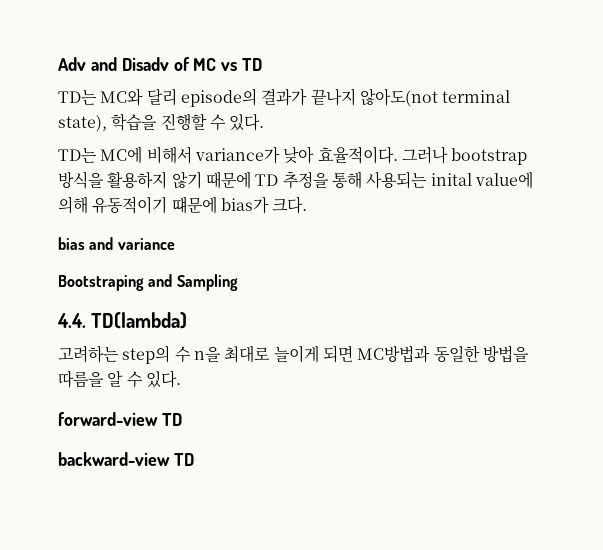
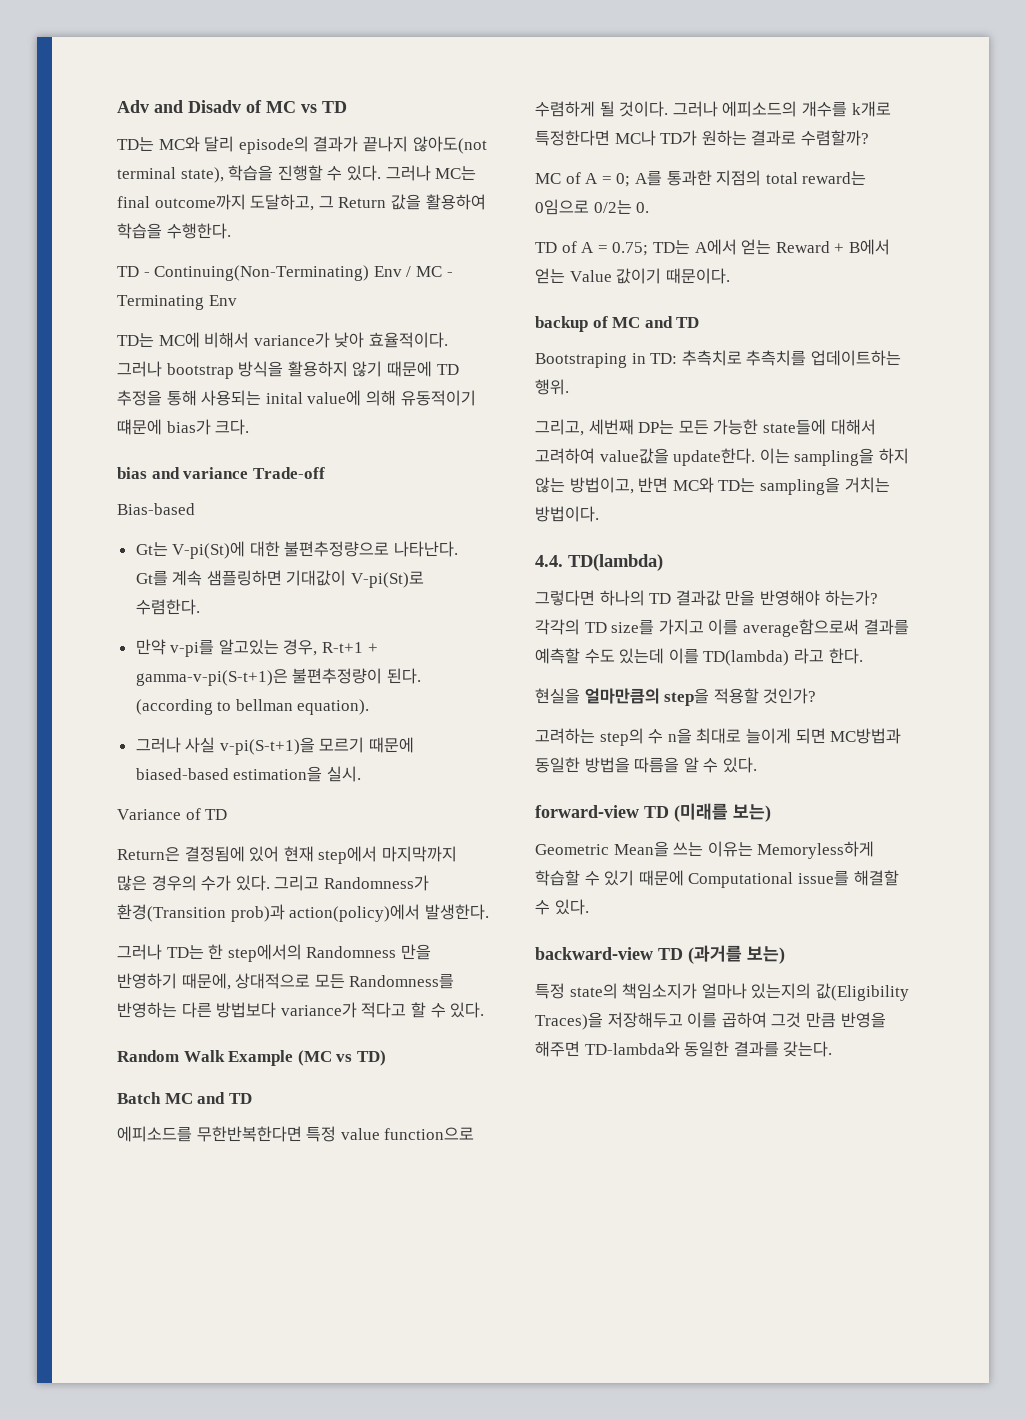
+ 그러나 MC는 final outcome까지 도달하고, 그 Return 값을 활용하여 학습을 수행한다.
+ TD - Continuing(Non-Terminating) Env / MC - Terminating Env
- bias and variance
- Bootstraping and Sampling
+ bias and variance Trade-off
+ Bias-based
+ Gt는 V-pi(St)에 대한 불편추정량으로 나타난다. Gt를 계속 샘플링하면 기대값이 V-pi(St)로 수렴한다.
+ 만약 v-pi를 알고있는 경우, R-t+1 + gamma-v-pi(S-t+1)은 불편추정량이 된다. (according to bellman equation).
+ 그러나 사실 v-pi(S-t+1)을 모르기 때문에 biased-based estimation을 실시.
+ Variance of TD
+ Return은 결정됨에 있어 현재 step에서 마지막까지 많은 경우의 수가 있다. 그리고 Randomness가 환경(Transition prob)과 action(policy)에서 발생한다.
+ 그러나 TD는 한 step에서의 Randomness 만을 반영하기 때문에, 상대적으로 모든 Randomness를 반영하는 다른 방법보다 variance가 적다고 할 수 있다.
+ Random Walk Example (MC vs TD)
+ Batch MC and TD
+ 에피소드를 무한반복한다면 특정 value function으로 수렴하게 될 것이다. 그러나 에피소드의 개수를 k개로 특정한다면 MC나 TD가 원하는 결과로 수렴할까?
+ MC of A = 0; A를 통과한 지점의 total reward는 0임으로 0/2는 0.
+ TD of A = 0.75; TD는 A에서 얻는 Reward + B에서 얻는 Value 값이기 때문이다.
+ backup of MC and TD
+ Bootstraping in TD: 추측치로 추측치를 업데이트하는 행위.
+ 그리고, 세번째 DP는 모든 가능한 state들에 대해서 고려하여 value값을 update한다. 이는 sampling을 하지 않는 방법이고, 반면 MC와 TD는 sampling을 거치는 방법이다.
  4.4. TD(lambda)
+ 그렇다면 하나의 TD 결과값 만을 반영해야 하는가? 각각의 TD size를 가지고 이를 average함으로써 결과를 예측할 수도 있는데 이를 TD(lambda) 라고 한다.
+ 현실을 얼마만큼의 step을 적용할 것인가?
- forward-view TD
- backward-view TD
+ forward-view TD (미래를 보는)
+ Geometric Mean을 쓰는 이유는 Memoryless하게 학습할 수 있기 때문에 Computational issue를 해결할 수 있다.
+ backward-view TD (과거를 보는)
+ 특정 state의 책임소지가 얼마나 있는지의 값(Eligibility Traces)을 저장해두고 이를 곱하여 그것 만큼 반영을 해주면 TD-lambda와 동일한 결과를 갖는다.

